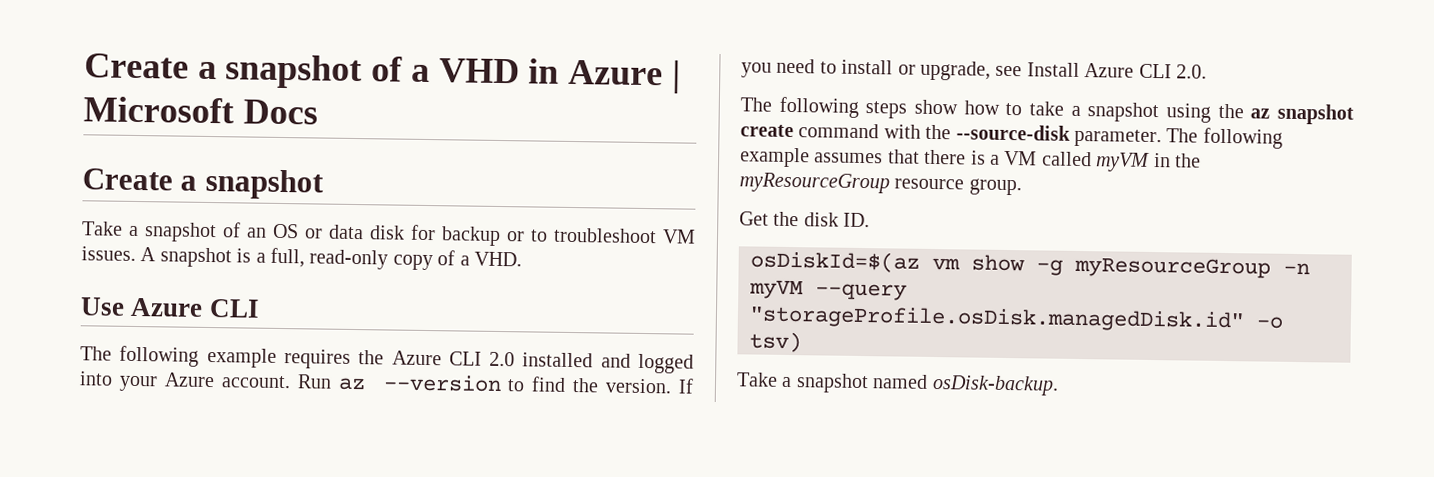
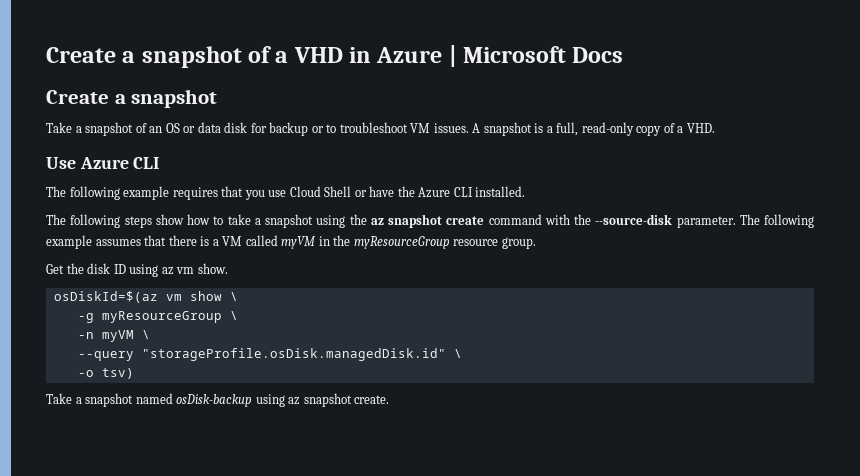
- The following example requires the Azure CLI 2.0 installed and logged into your Azure account. Run az --version to find the version. If you need to install or upgrade, see Install Azure CLI 2.0.
+ The following example requires that you use Cloud Shell or have the Azure CLI installed.
- Get the disk ID.
+ Get the disk ID using az vm show.
- osDiskId=$(az vm show -g myResourceGroup -n myVM --query "storageProfile.osDisk.managedDisk.id" -o tsv)
+ osDiskId=$(az vm show \
+ -g myResourceGroup \
+ -n myVM \
+ --query "storageProfile.osDisk.managedDisk.id" \
+ -o tsv)
- Take a snapshot named osDisk-backup.
+ Take a snapshot named osDisk-backup using az snapshot create.

